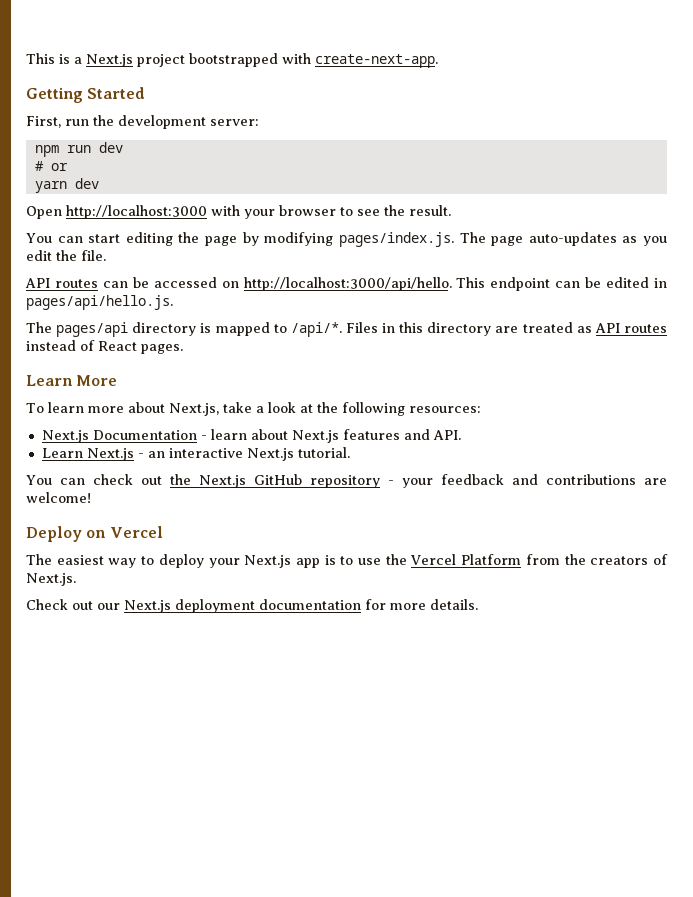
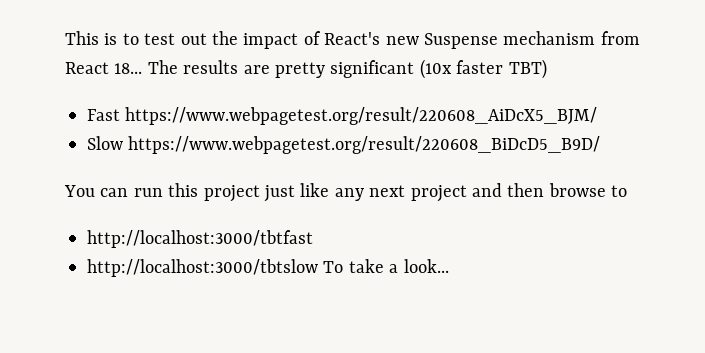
- This is a Next.js project bootstrapped with create-next-app.
- Getting Started
- First, run the development server:
- npm run dev
- # or
- yarn dev
- Open http://localhost:3000 with your browser to see the result.
- You can start editing the page by modifying pages/index.js. The page auto-updates as you edit the file.
- API routes can be accessed on http://localhost:3000/api/hello. This endpoint can be edited in pages/api/hello.js.
- The pages/api directory is mapped to /api/*. Files in this directory are treated as API routes instead of React pages.
- Learn More
- To learn more about Next.js, take a look at the following resources:
- Next.js Documentation - learn about Next.js features and API.
- Learn Next.js - an interactive Next.js tutorial.
- You can check out the Next.js GitHub repository - your feedback and contributions are welcome!
- Deploy on Vercel
- The easiest way to deploy your Next.js app is to use the Vercel Platform from the creators of Next.js.
- Check out our Next.js deployment documentation for more details.
+ This is to test out the impact of React's new Suspense mechanism from React 18... The results are pretty significant (10x faster TBT)
+ Fast https://www.webpagetest.org/result/220608_AiDcX5_BJM/
+ Slow https://www.webpagetest.org/result/220608_BiDcD5_B9D/
+ You can run this project just like any next project and then browse to
+ http://localhost:3000/tbtfast
+ http://localhost:3000/tbtslow To take a look...

